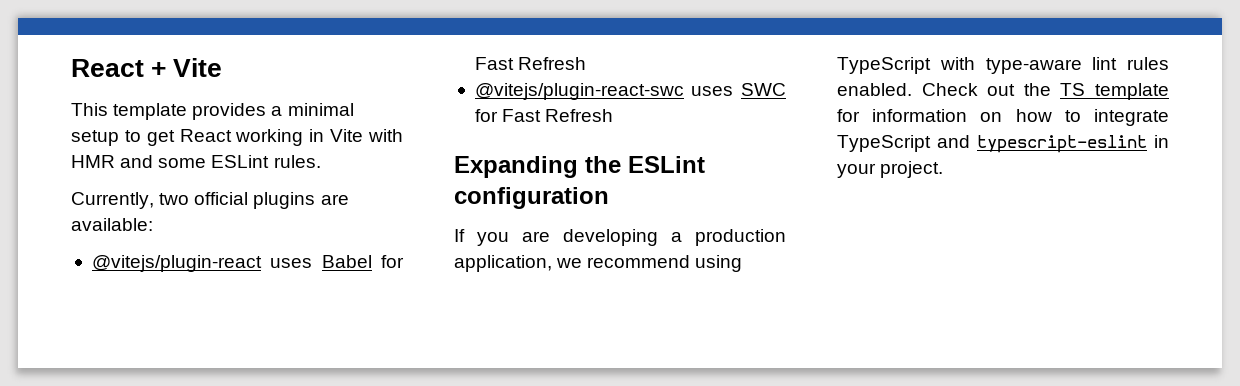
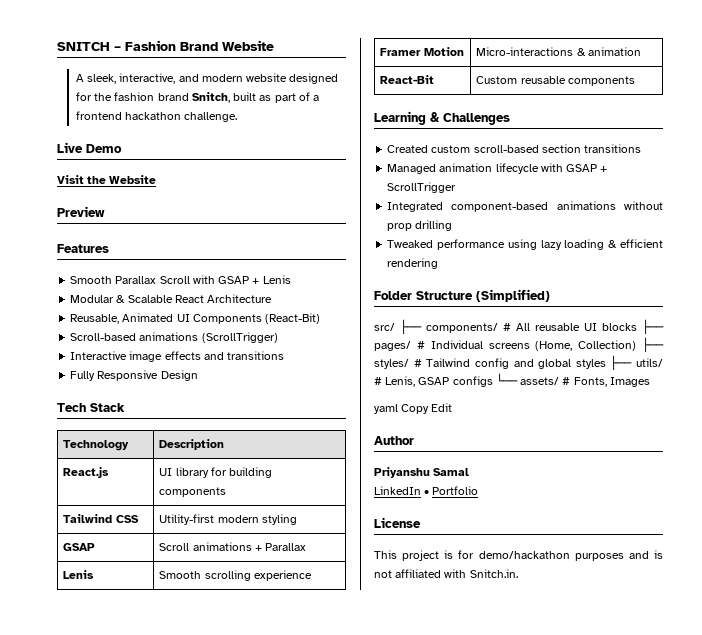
- React + Vite
- This template provides a minimal setup to get React working in Vite with HMR and some ESLint rules.
- Currently, two official plugins are available:
- @vitejs/plugin-react uses Babel for Fast Refresh
- @vitejs/plugin-react-swc uses SWC for Fast Refresh
- Expanding the ESLint configuration
- If you are developing a production application, we recommend using TypeScript with type-aware lint rules enabled. Check out the TS template for information on how to integrate TypeScript and typescript-eslint in your project.
+ SNITCH – Fashion Brand Website
+ A sleek, interactive, and modern website designed for the fashion brand Snitch, built as part of a frontend hackathon challenge.
+ Live Demo
+ Visit the Website
+ Preview
+ Features
+ Smooth Parallax Scroll with GSAP + Lenis
+ Modular & Scalable React Architecture
+ Reusable, Animated UI Components (React-Bit)
+ Scroll-based animations (ScrollTrigger)
+ Interactive image effects and transitions
+ Fully Responsive Design
+ Tech Stack
+ Technology | Description
+ React.js | UI library for building components
+ Tailwind CSS | Utility-first modern styling
+ GSAP | Scroll animations + Parallax
+ Lenis | Smooth scrolling experience
+ Framer Motion | Micro-interactions & animation
+ React-Bit | Custom reusable components
+ Learning & Challenges
+ Created custom scroll-based section transitions
+ Managed animation lifecycle with GSAP + ScrollTrigger
+ Integrated component-based animations without prop drilling
+ Tweaked performance using lazy loading & efficient rendering
+ Folder Structure (Simplified)
+ src/ ├── components/ # All reusable UI blocks ├── pages/ # Individual screens (Home, Collection) ├── styles/ # Tailwind config and global styles ├── utils/ # Lenis, GSAP configs └── assets/ # Fonts, Images
+ yaml Copy Edit
+ Author
+ Priyanshu Samal
+ LinkedIn • Portfolio
+ License
+ This project is for demo/hackathon purposes and is not affiliated with Snitch.in.

